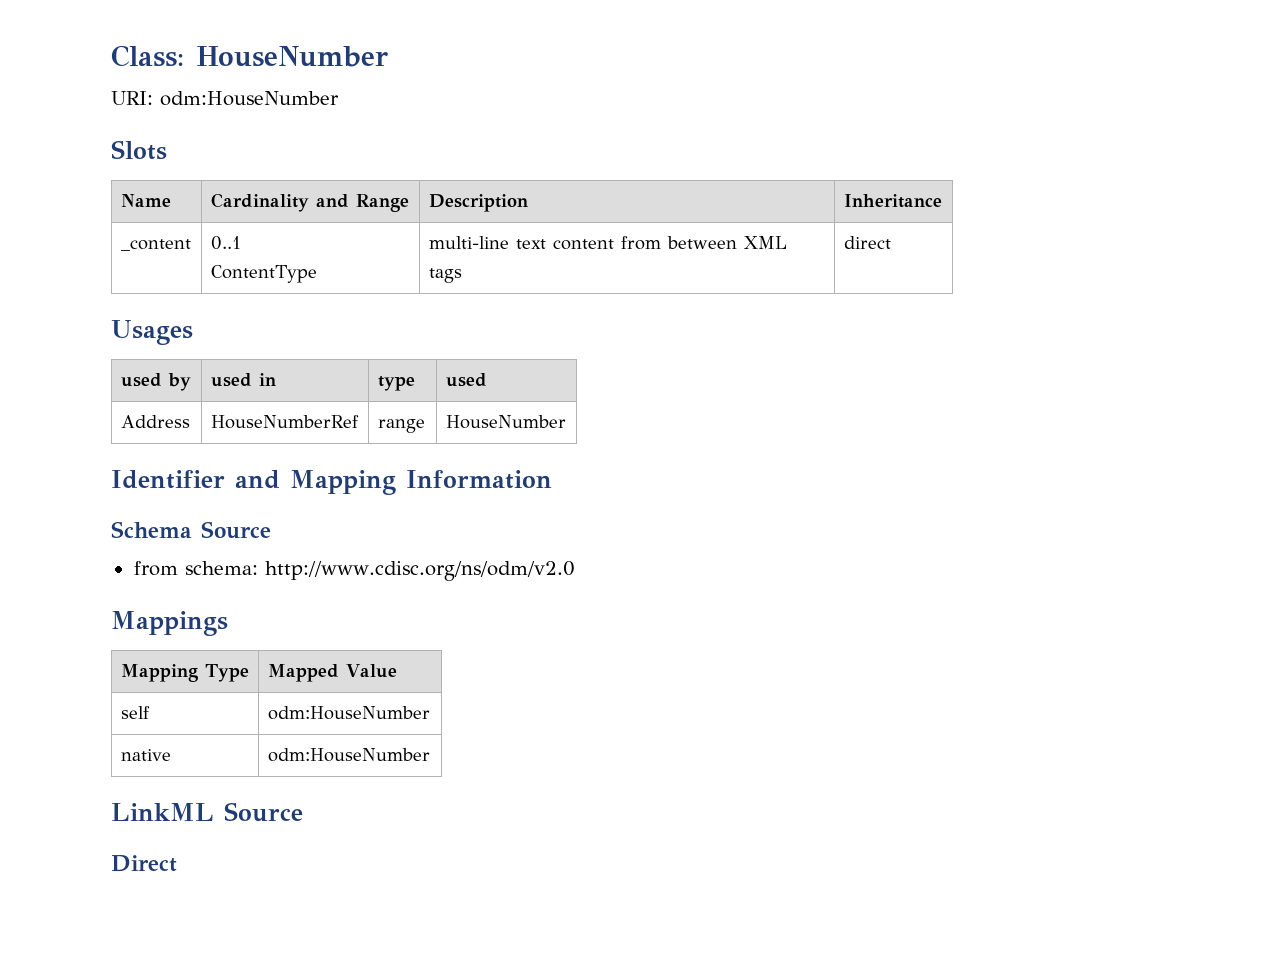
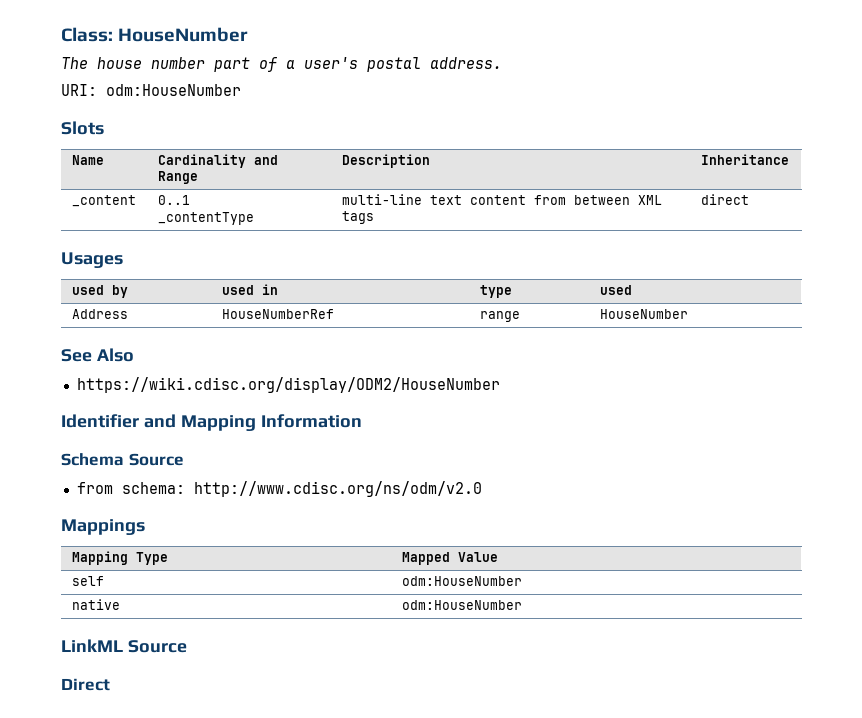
+ The house number part of a user's postal address.
  _content | 0..1
- ContentType | multi-line text content from between XML tags | direct
+ _contentType | multi-line text content from between XML tags | direct
+ See Also
+ https://wiki.cdisc.org/display/ODM2/HouseNumber

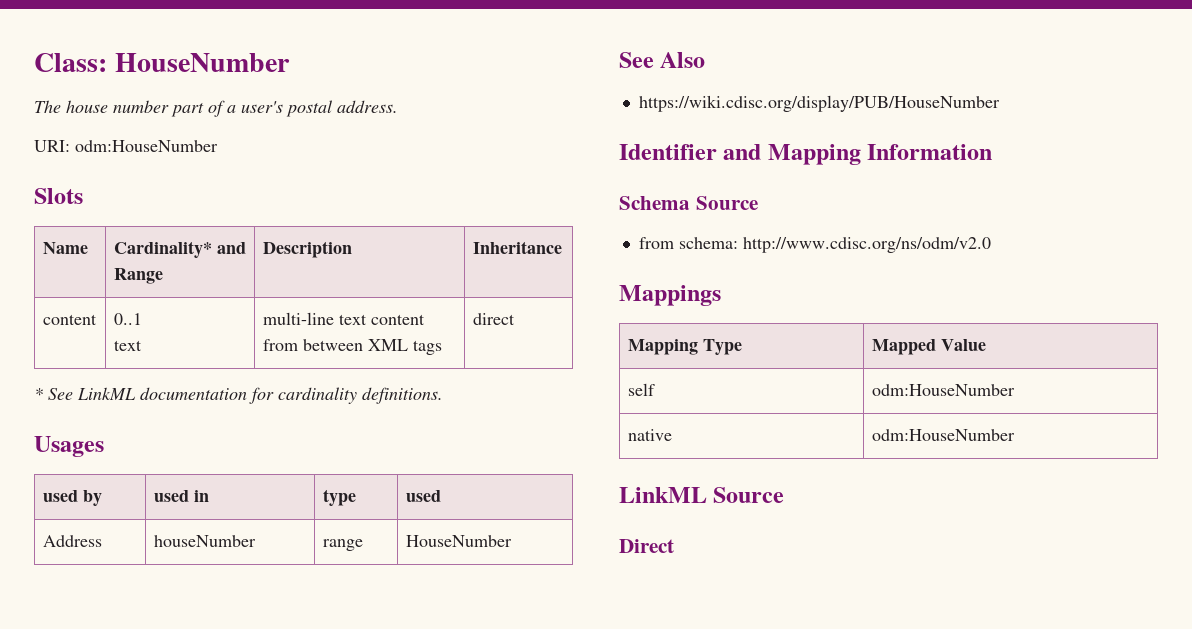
- Name | Cardinality and Range | Description | Inheritance
+ Name | Cardinality* and Range | Description | Inheritance
- _content | 0..1
- _contentType | multi-line text content from between XML tags | direct
+ content | 0..1
+ text | multi-line text content from between XML tags | direct
+ * See LinkML documentation for cardinality definitions.
- Address | HouseNumberRef | range | HouseNumber
+ Address | houseNumber | range | HouseNumber
- https://wiki.cdisc.org/display/ODM2/HouseNumber
+ https://wiki.cdisc.org/display/PUB/HouseNumber

